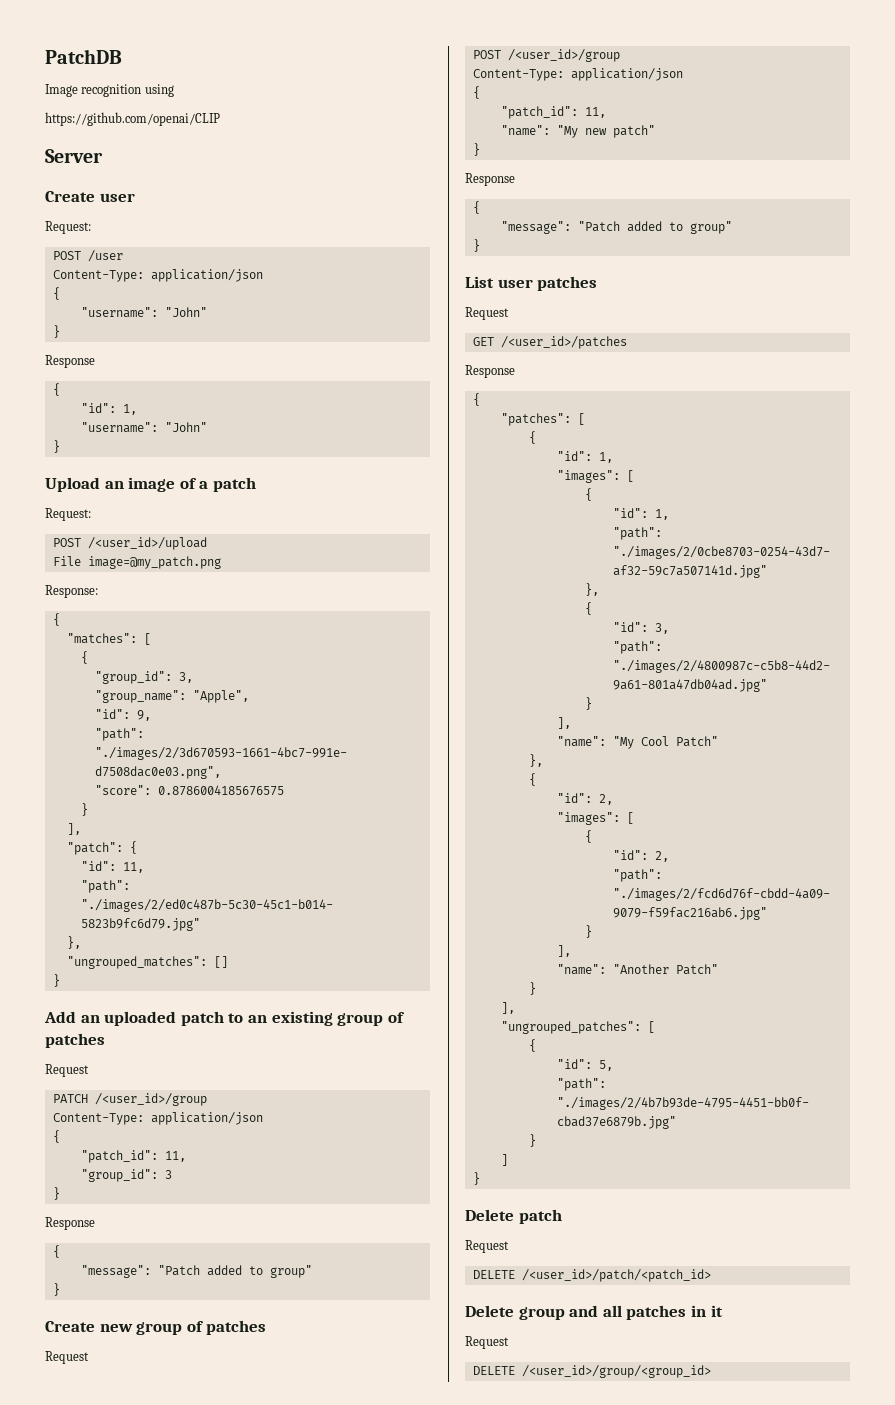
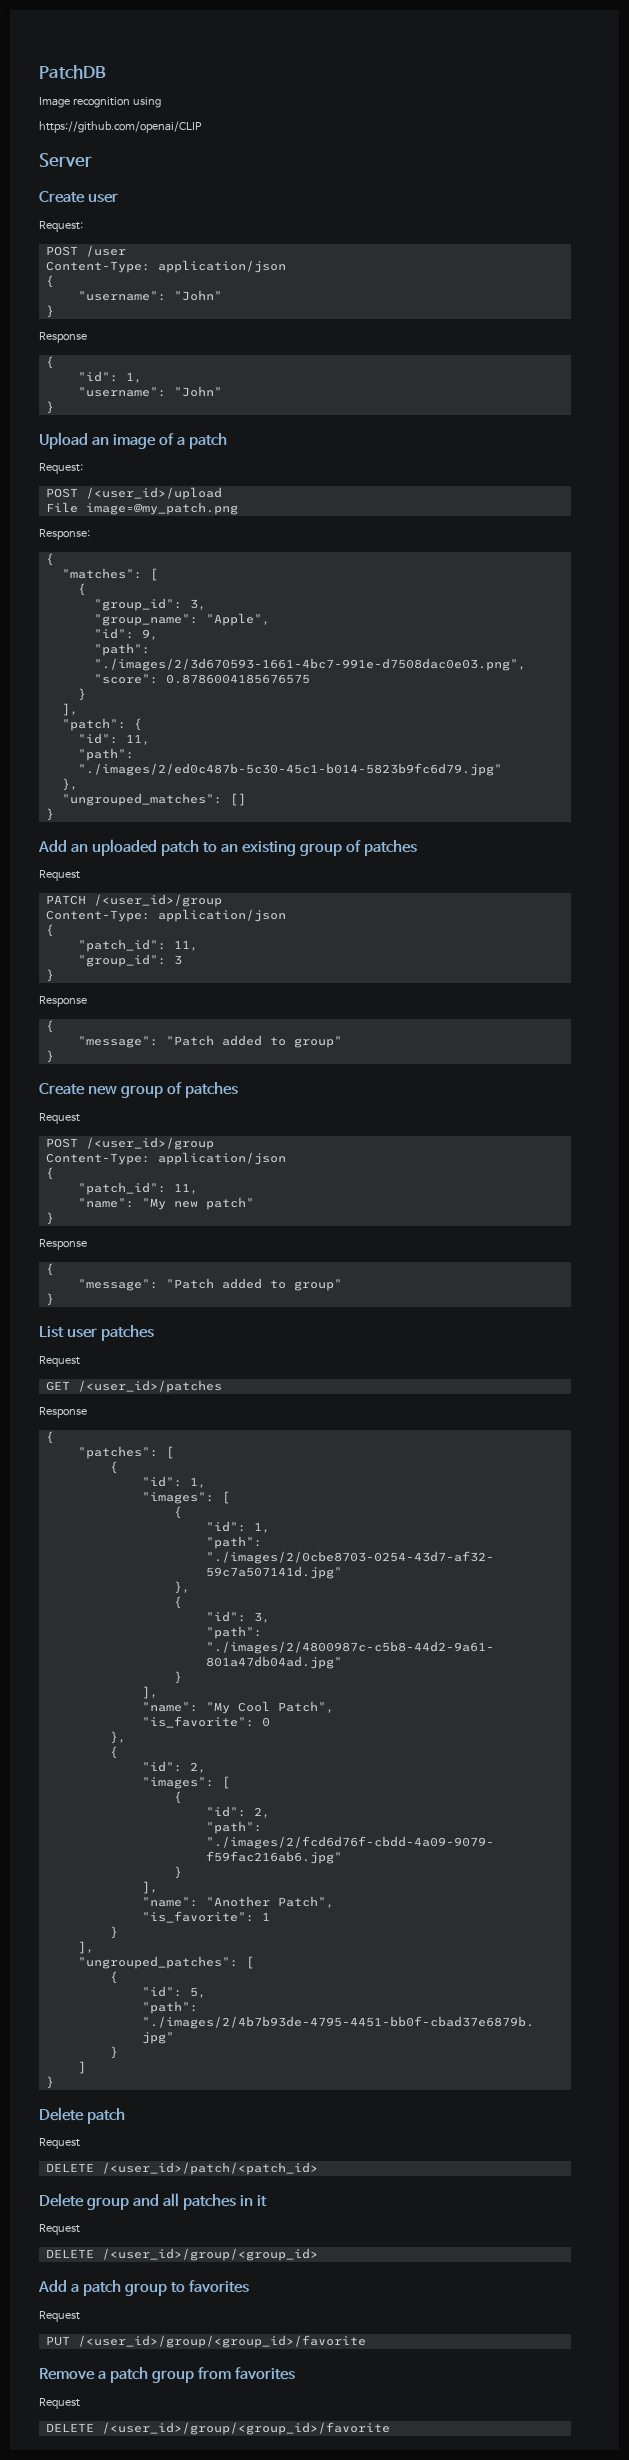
- "name": "My Cool Patch"
+ "name": "My Cool Patch",
+ "is_favorite": 0
- "name": "Another Patch"
+ "name": "Another Patch",
+ "is_favorite": 1
+ Add a patch group to favorites
+ Request
+ PUT /<user_id>/group/<group_id>/favorite
+ Remove a patch group from favorites
+ Request
+ DELETE /<user_id>/group/<group_id>/favorite

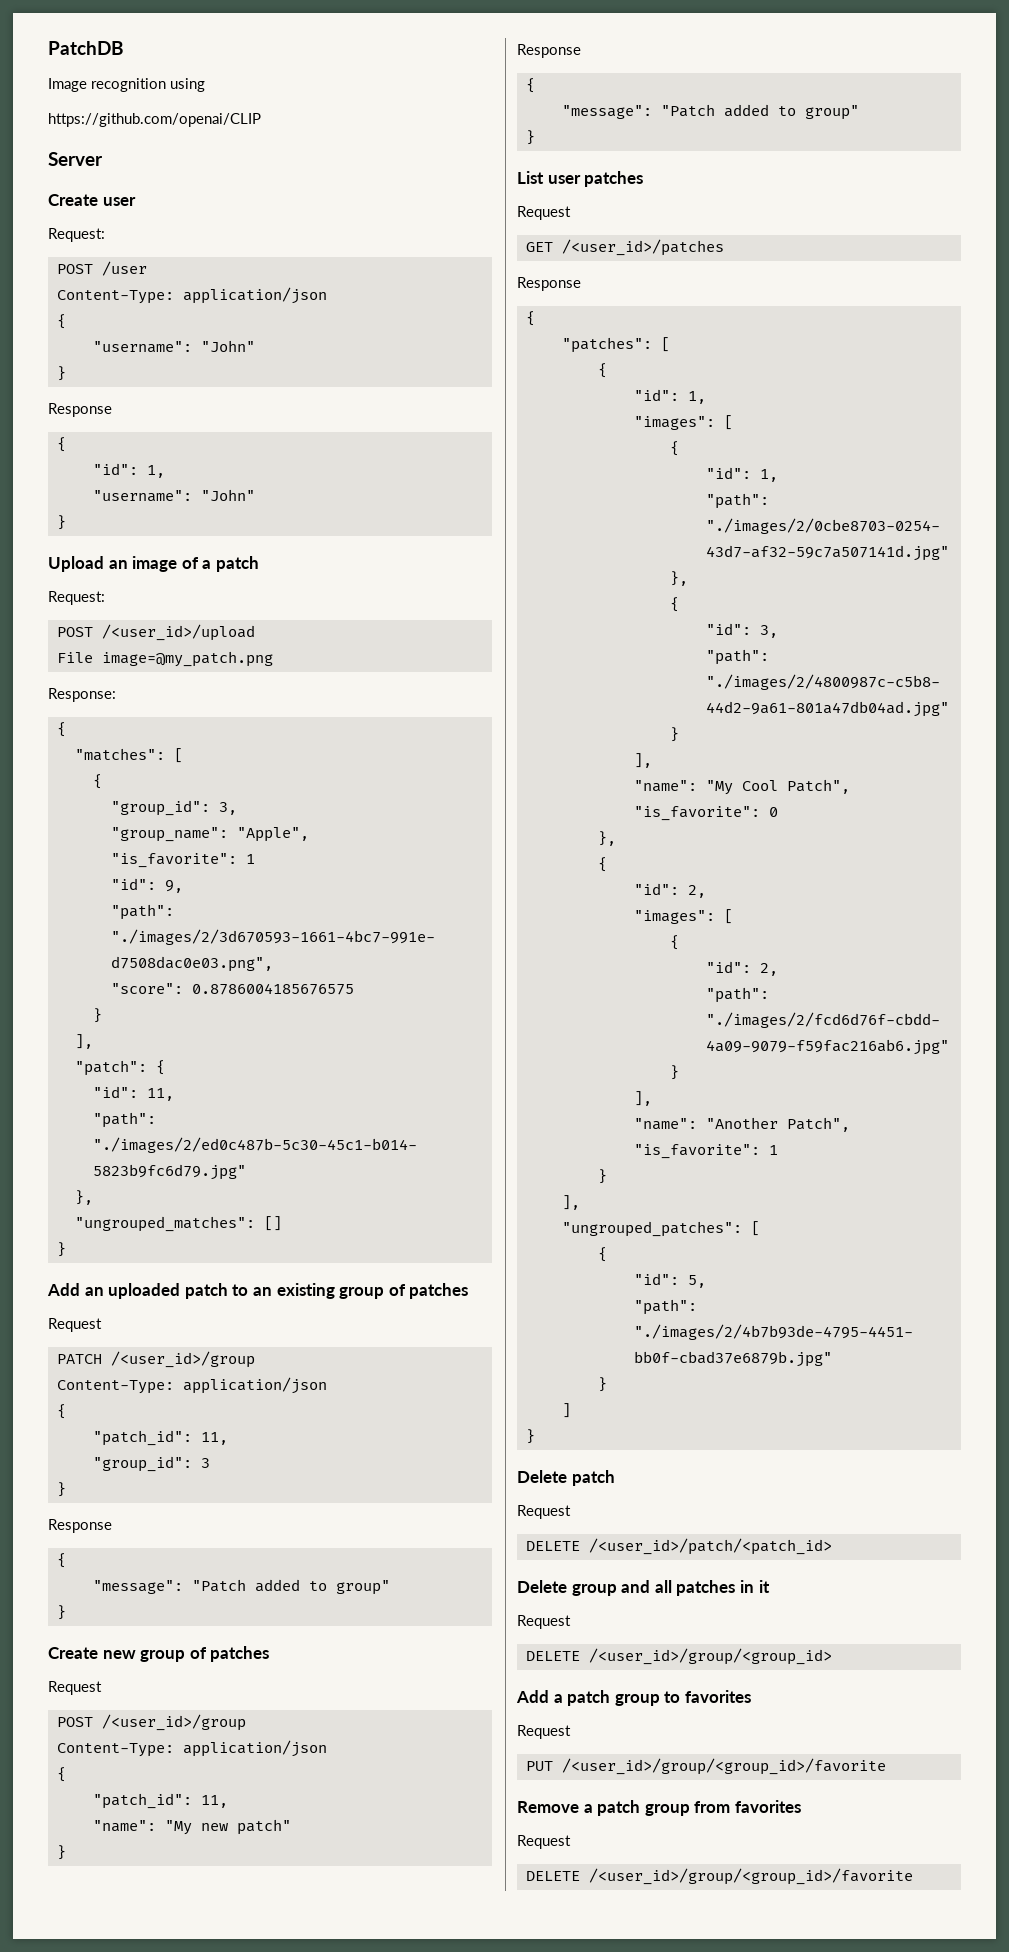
  "group_name": "Apple",
+ "is_favorite": 1

